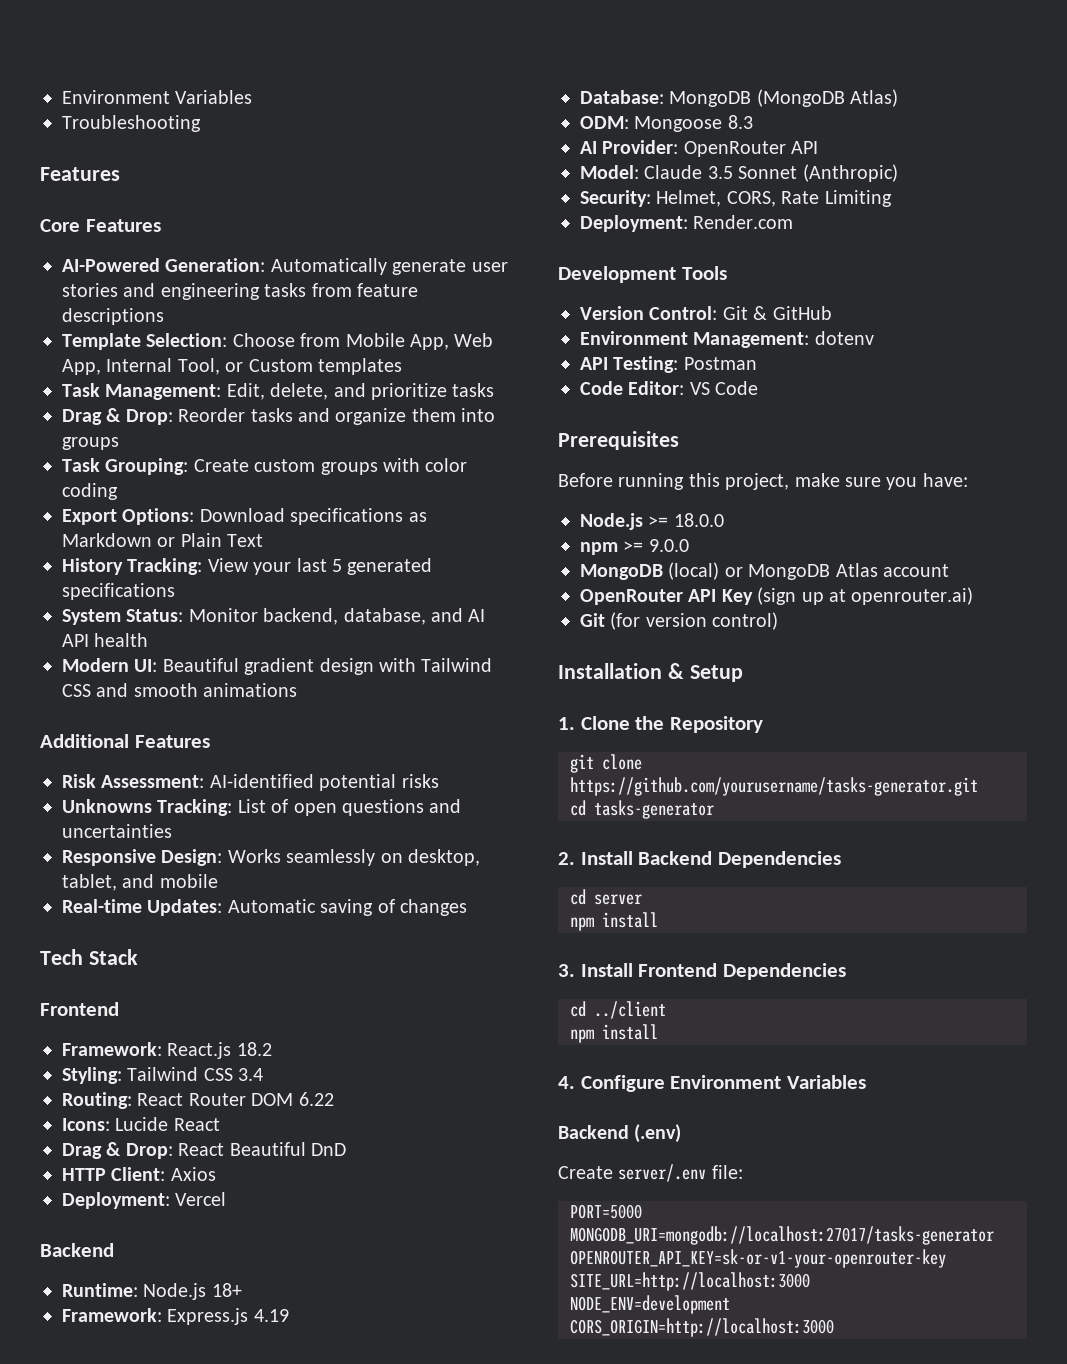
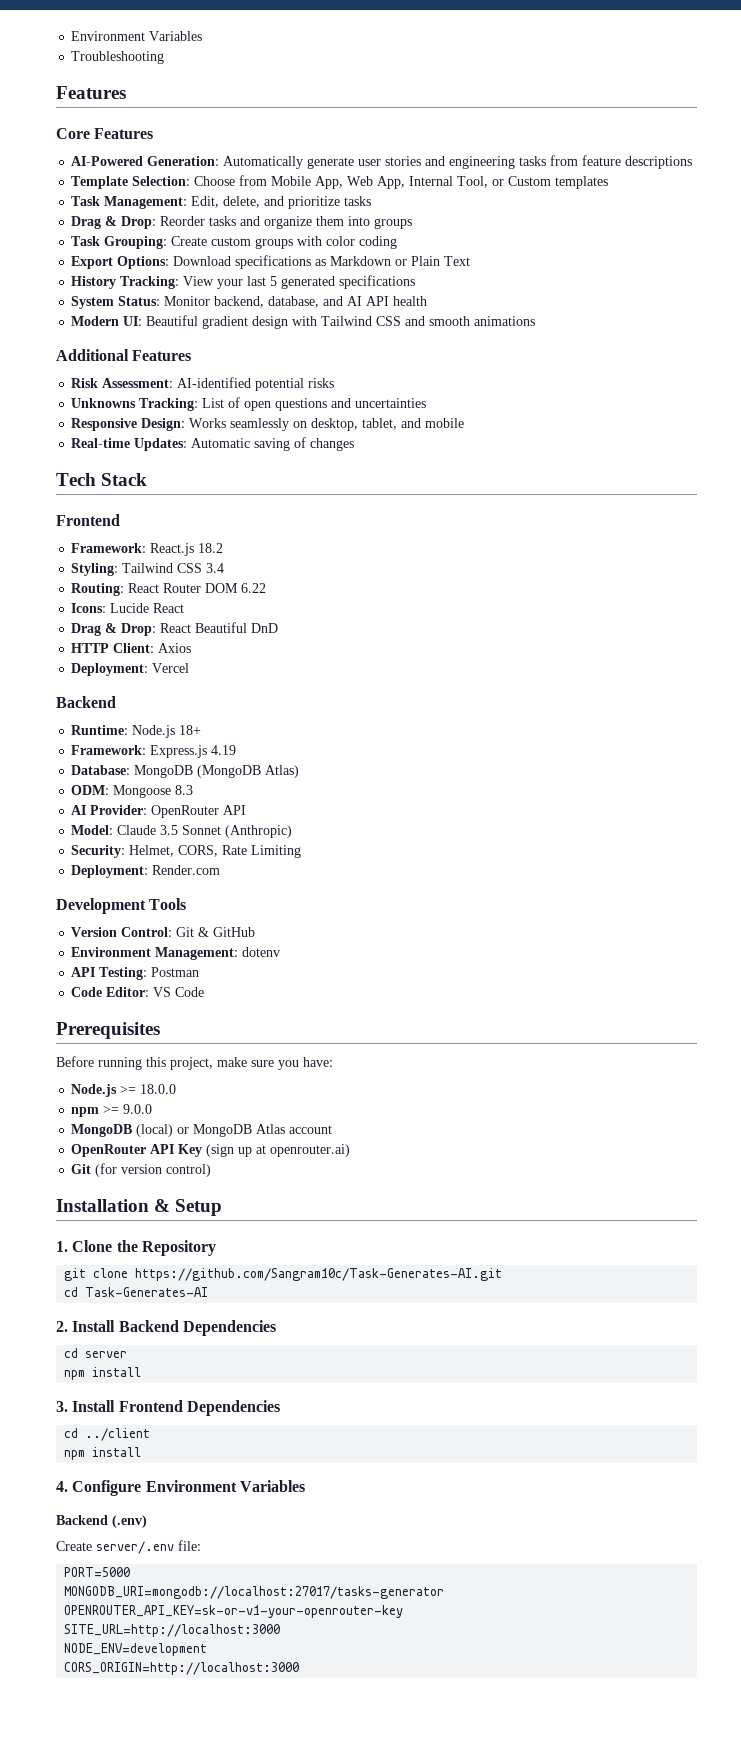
- git clone https://github.com/yourusername/tasks-generator.git
- cd tasks-generator
+ git clone https://github.com/Sangram10c/Task-Generates-AI.git
+ cd Task-Generates-AI

